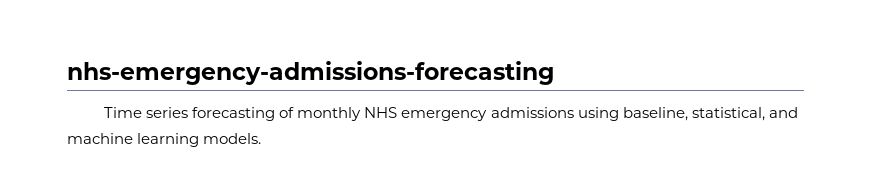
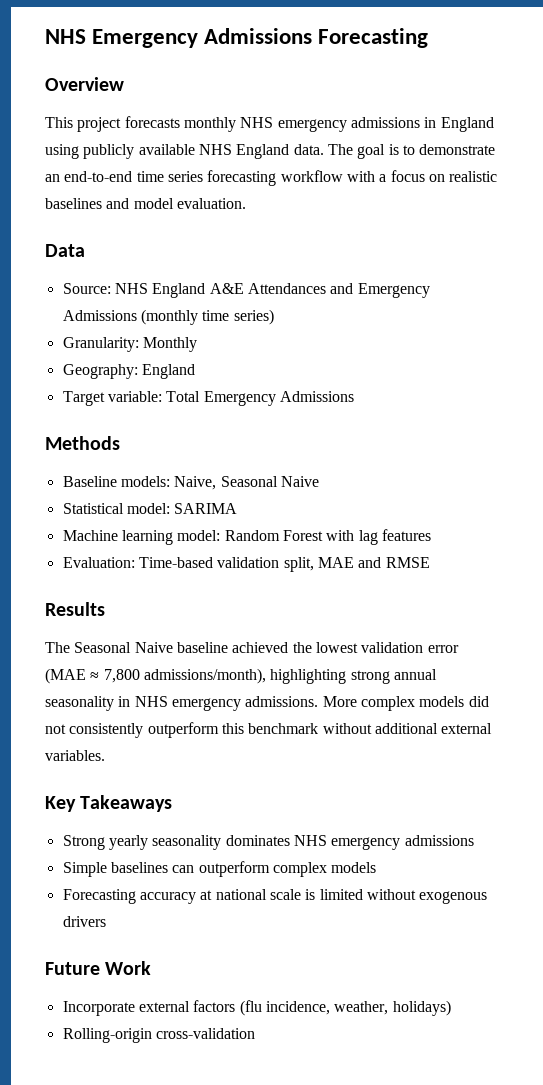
- nhs-emergency-admissions-forecasting
- Time series forecasting of monthly NHS emergency admissions using baseline, statistical, and machine learning models.
+ NHS Emergency Admissions Forecasting
+ Overview
+ This project forecasts monthly NHS emergency admissions in England using publicly available NHS England data. The goal is to demonstrate an end-to-end time series forecasting workflow with a focus on realistic baselines and model evaluation.
+ Data
+ Source: NHS England A&E Attendances and Emergency Admissions (monthly time series)
+ Granularity: Monthly
+ Geography: England
+ Target variable: Total Emergency Admissions
+ Methods
+ Baseline models: Naive, Seasonal Naive
+ Statistical model: SARIMA
+ Machine learning model: Random Forest with lag features
+ Evaluation: Time-based validation split, MAE and RMSE
+ Results
+ The Seasonal Naive baseline achieved the lowest validation error (MAE ≈ 7,800 admissions/month), highlighting strong annual seasonality in NHS emergency admissions. More complex models did not consistently outperform this benchmark without additional external variables.
+ Key Takeaways
+ Strong yearly seasonality dominates NHS emergency admissions
+ Simple baselines can outperform complex models
+ Forecasting accuracy at national scale is limited without exogenous drivers
+ Future Work
+ Incorporate external factors (flu incidence, weather, holidays)
+ Rolling-origin cross-validation

